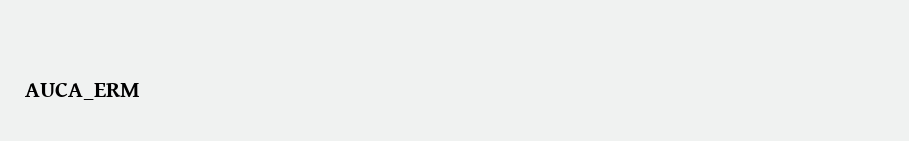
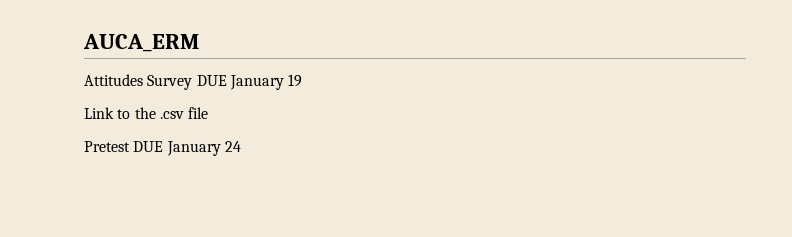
+ Attitudes Survey DUE January 19
+ Link to the .csv file
+ Pretest DUE January 24

